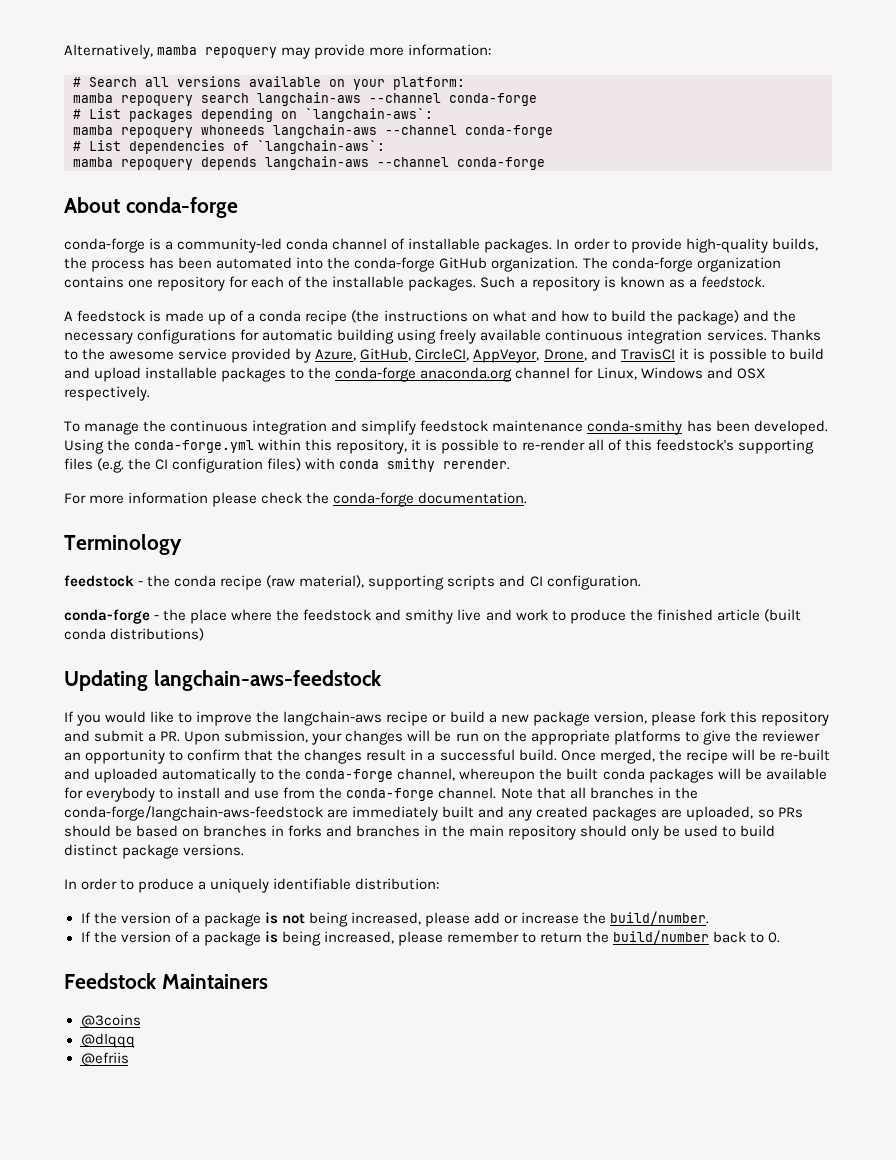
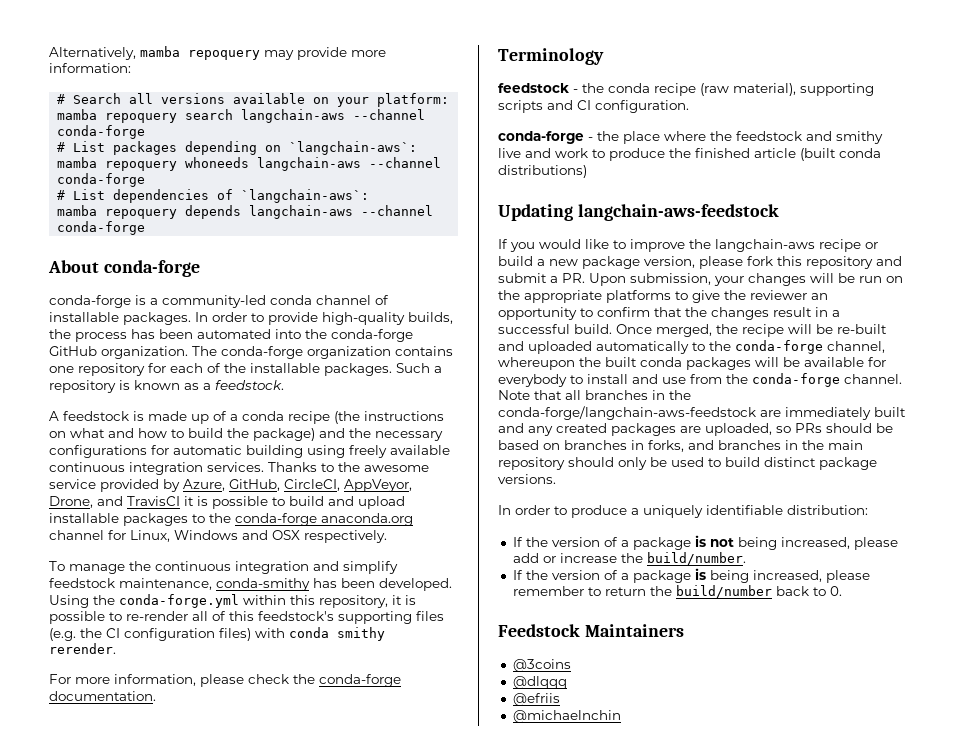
- To manage the continuous integration and simplify feedstock maintenance conda-smithy has been developed.
+ To manage the continuous integration and simplify feedstock maintenance, conda-smithy has been developed.
- For more information please check the conda-forge documentation.
+ For more information, please check the conda-forge documentation.
- Note that all branches in the conda-forge/langchain-aws-feedstock are immediately built and any created packages are uploaded, so PRs should be based on branches in forks and branches in the main repository should only be used to build distinct package versions.
+ Note that all branches in the conda-forge/langchain-aws-feedstock are immediately built and any created packages are uploaded, so PRs should be based on branches in forks, and branches in the main repository should only be used to build distinct package versions.
+ @michaelnchin

